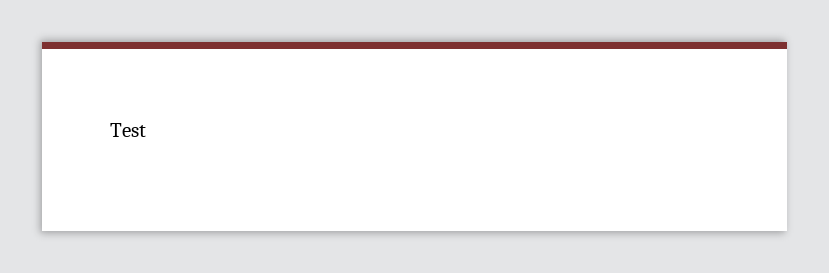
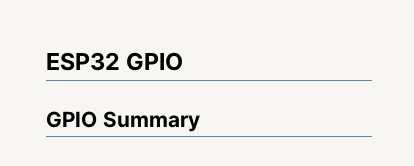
- Test
+ ESP32 GPIO
+ GPIO Summary

